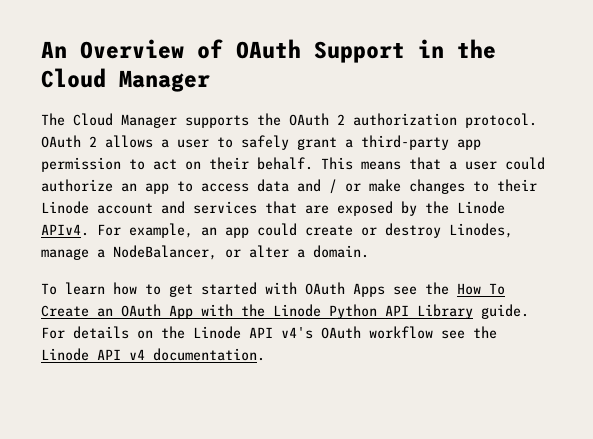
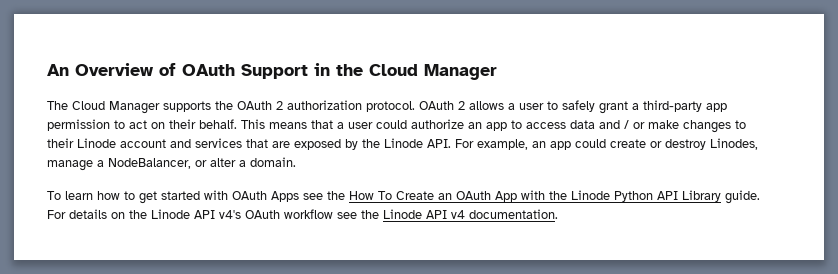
- This means that a user could authorize an app to access data and / or make changes to their Linode account and services that are exposed by the Linode APIv4. For example, an app could create or destroy Linodes, manage a NodeBalancer, or alter a domain.
+ This means that a user could authorize an app to access data and / or make changes to their Linode account and services that are exposed by the Linode API. For example, an app could create or destroy Linodes, manage a NodeBalancer, or alter a domain.

